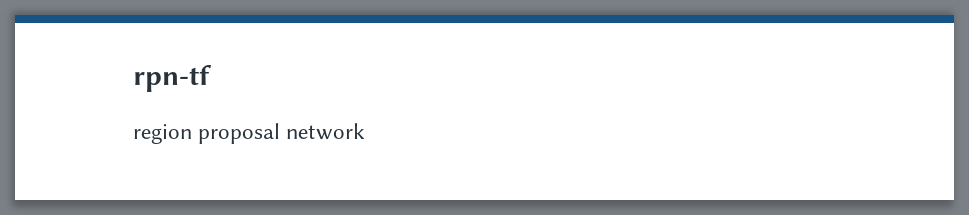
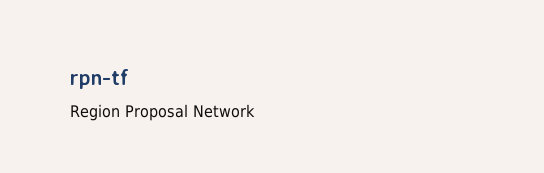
- region proposal network
+ Region Proposal Network

